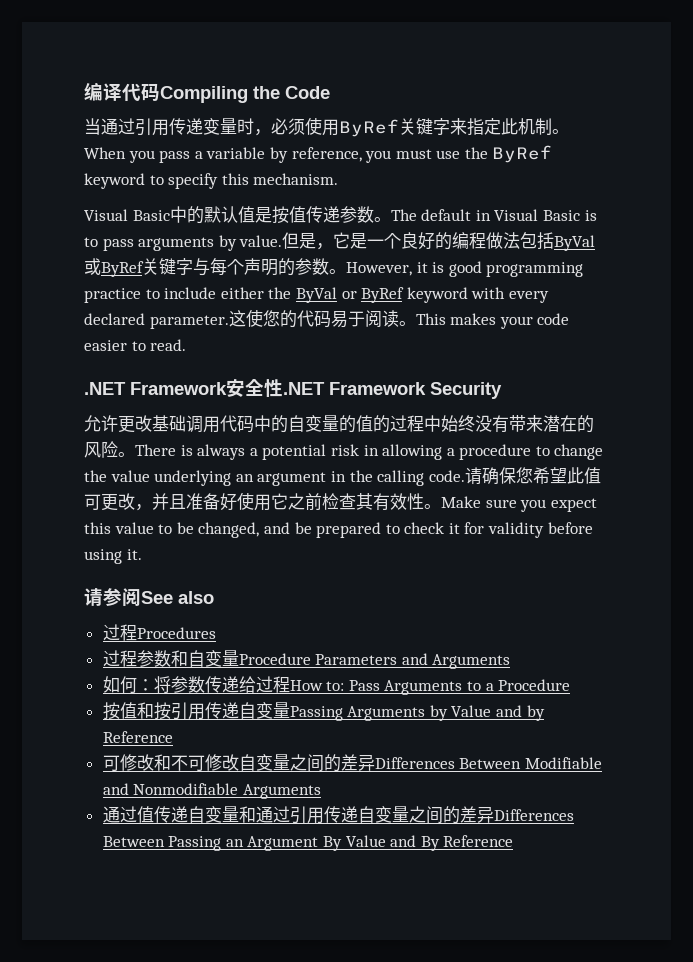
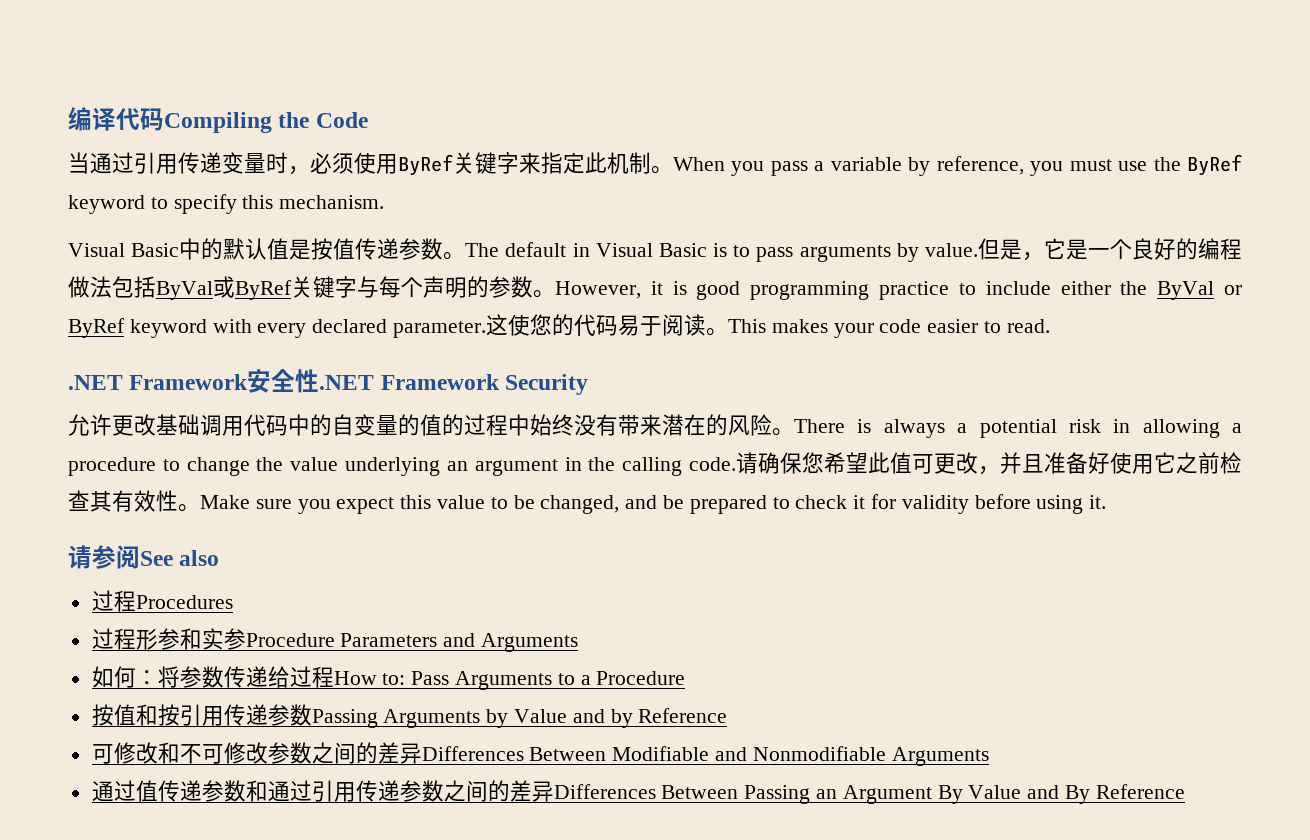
- 过程参数和自变量Procedure Parameters and Arguments
+ 过程形参和实参Procedure Parameters and Arguments
- 按值和按引用传递自变量Passing Arguments by Value and by Reference
+ 按值和按引用传递参数Passing Arguments by Value and by Reference
- 可修改和不可修改自变量之间的差异Differences Between Modifiable and Nonmodifiable Arguments
+ 可修改和不可修改参数之间的差异Differences Between Modifiable and Nonmodifiable Arguments
- 通过值传递自变量和通过引用传递自变量之间的差异Differences Between Passing an Argument By Value and By Reference
+ 通过值传递参数和通过引用传递参数之间的差异Differences Between Passing an Argument By Value and By Reference

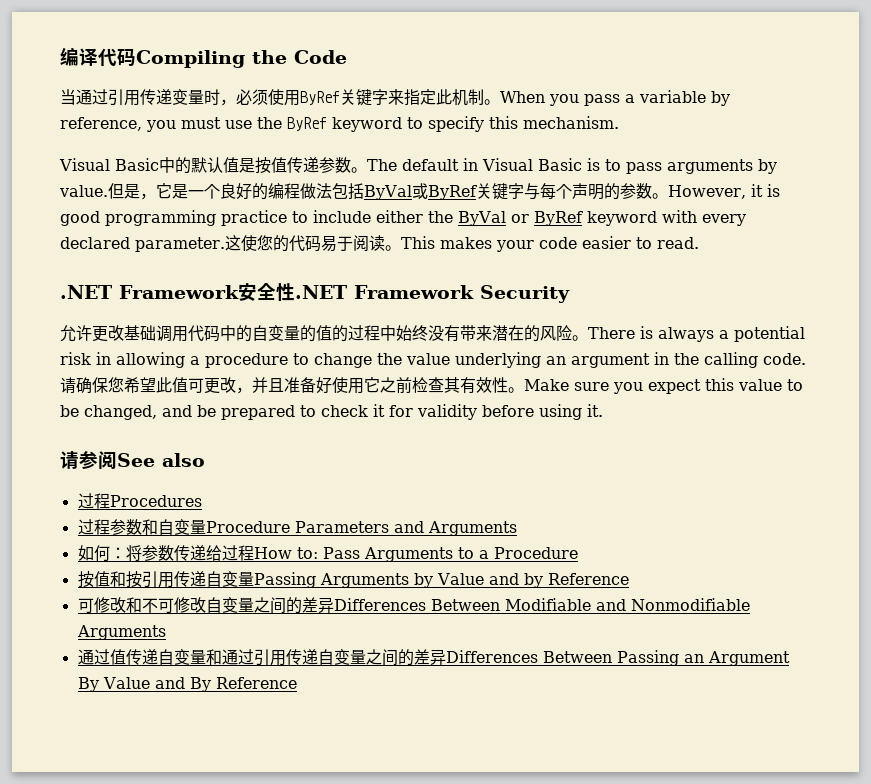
- 过程形参和实参Procedure Parameters and Arguments
+ 过程参数和自变量Procedure Parameters and Arguments
- 按值和按引用传递参数Passing Arguments by Value and by Reference
+ 按值和按引用传递自变量Passing Arguments by Value and by Reference
- 可修改和不可修改参数之间的差异Differences Between Modifiable and Nonmodifiable Arguments
+ 可修改和不可修改自变量之间的差异Differences Between Modifiable and Nonmodifiable Arguments
- 通过值传递参数和通过引用传递参数之间的差异Differences Between Passing an Argument By Value and By Reference
+ 通过值传递自变量和通过引用传递自变量之间的差异Differences Between Passing an Argument By Value and By Reference

